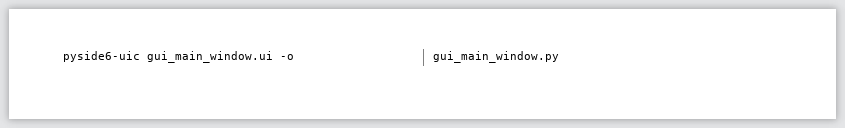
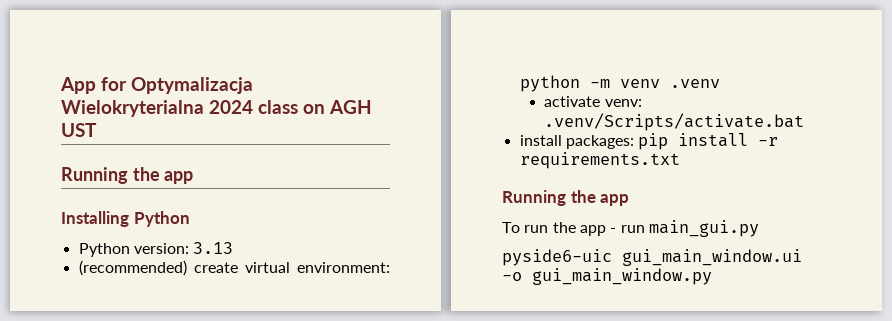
+ App for Optymalizacja Wielokryterialna 2024 class on AGH UST
+ Running the app
+ Installing Python
+ Python version: 3.13
+ (recommended) create virtual environment: python -m venv .venv
+ activate venv: .venv/Scripts/activate.bat
+ install packages: pip install -r requirements.txt
+ Running the app
+ To run the app - run main_gui.py

